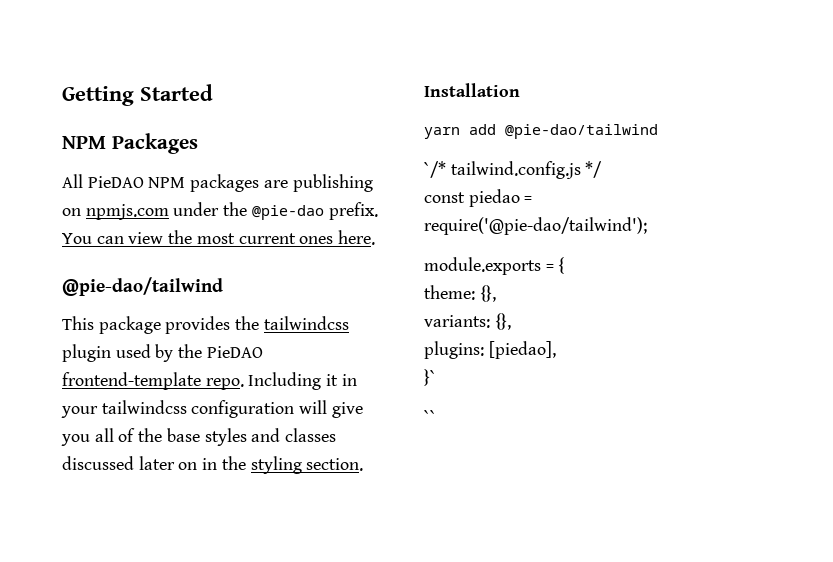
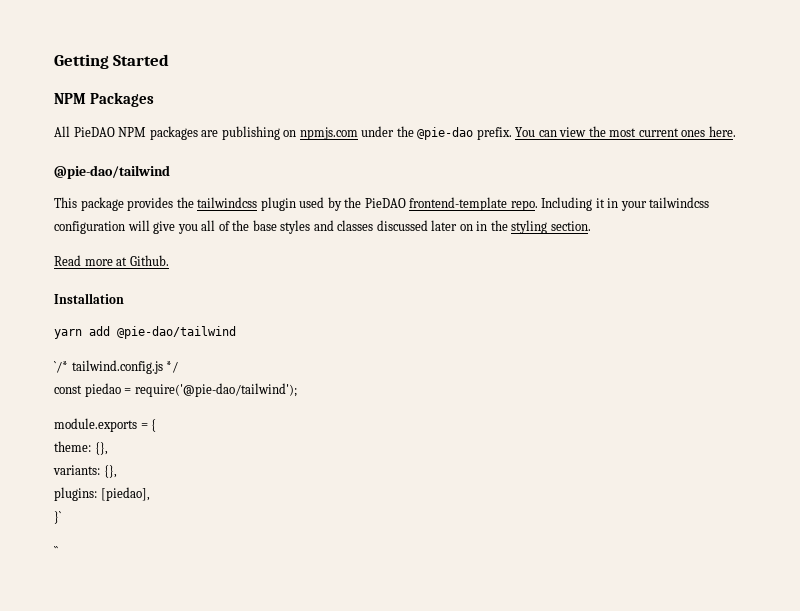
+ Read more at Github.

